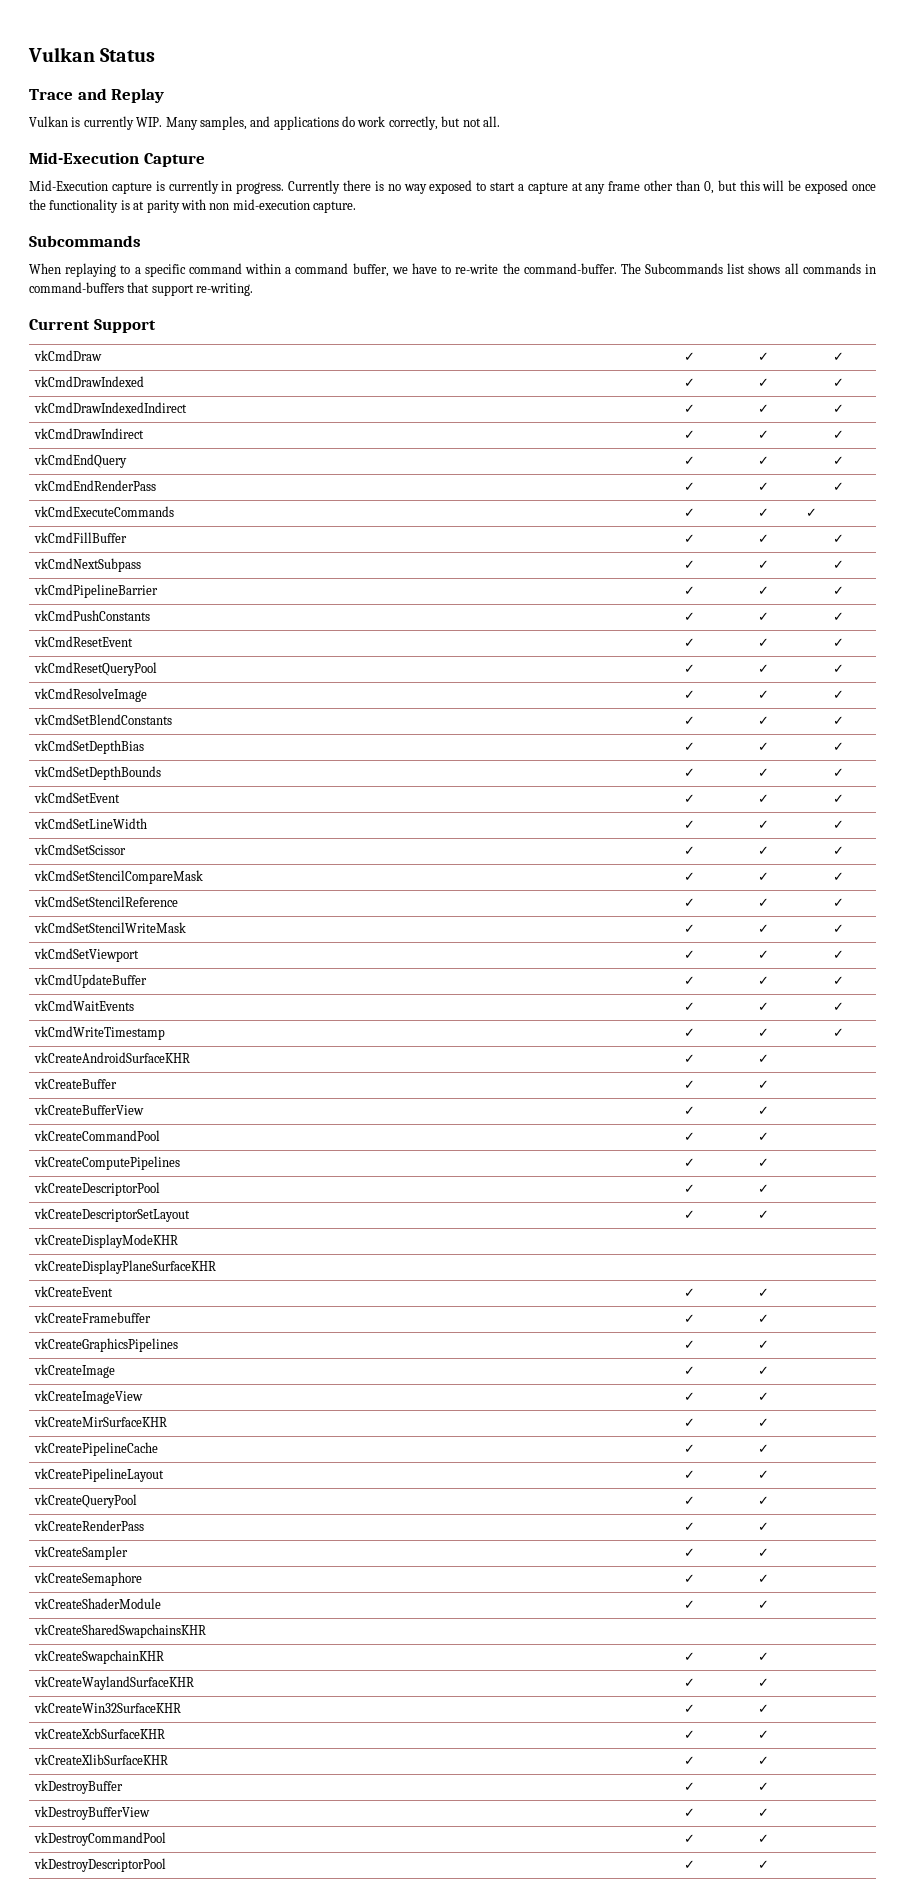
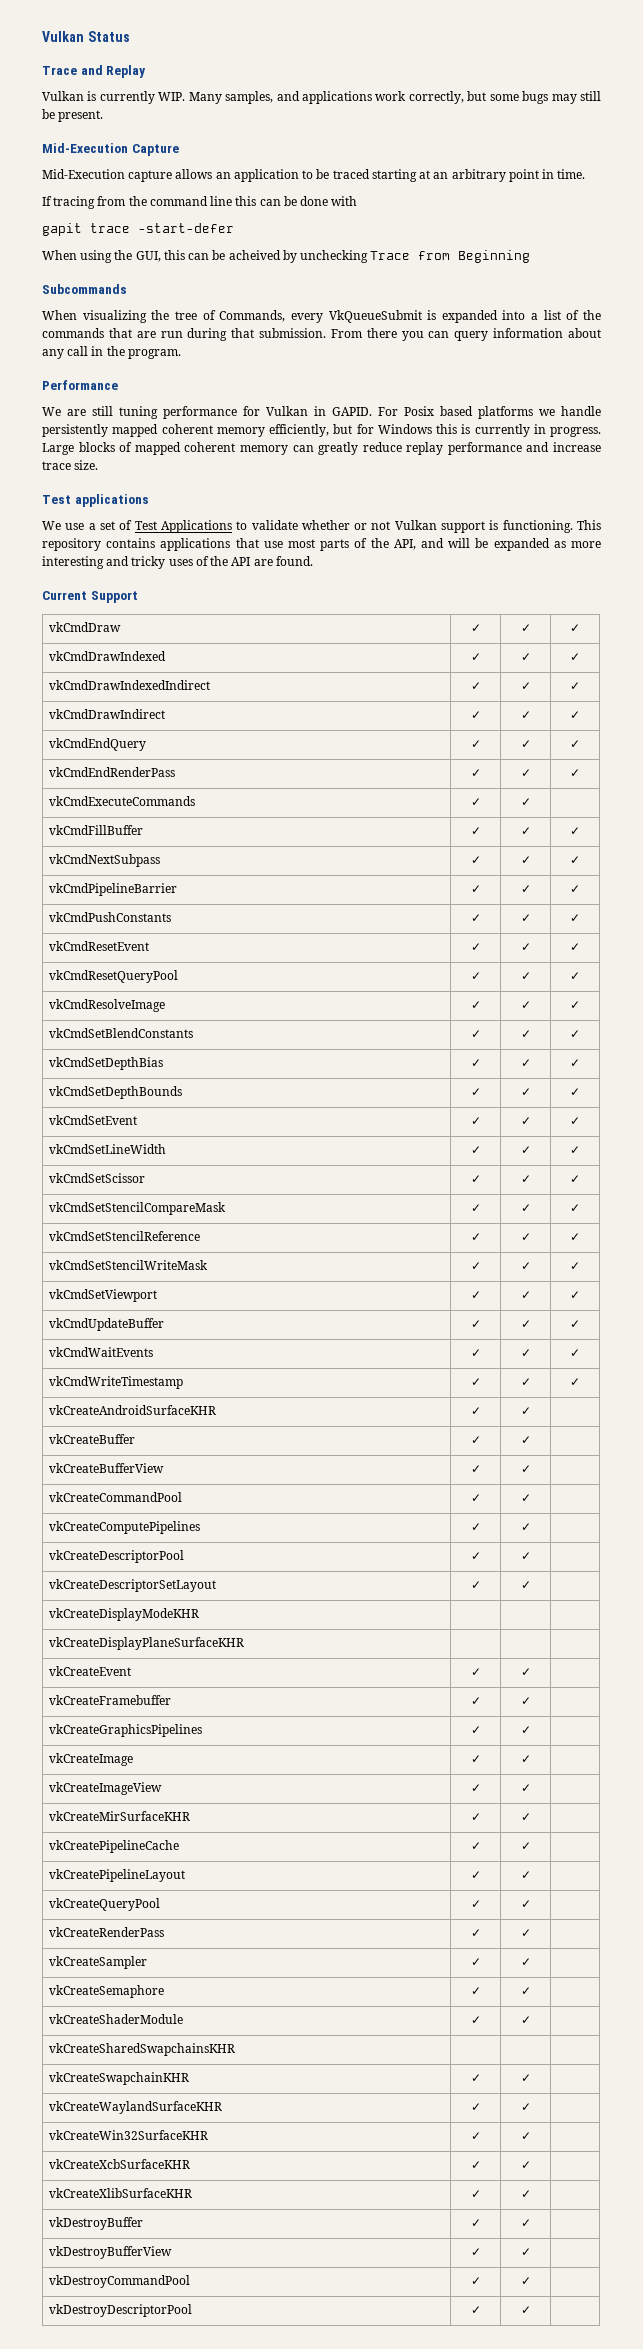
- Vulkan is currently WIP. Many samples, and applications do work correctly, but not all.
+ Vulkan is currently WIP. Many samples, and applications work correctly, but some bugs may still be present.
  Mid-Execution Capture
- Mid-Execution capture is currently in progress. Currently there is no way exposed to start a capture at any frame other than 0, but this will be exposed once the functionality is at parity with non mid-execution capture.
+ Mid-Execution capture allows an application to be traced starting at an arbitrary point in time.
+ If tracing from the command line this can be done with
+ gapit trace -start-defer
+ When using the GUI, this can be acheived by unchecking Trace from Beginning
  Subcommands
- When replaying to a specific command within a command buffer, we have to re-write the command-buffer. The Subcommands list shows all commands in command-buffers that support re-writing.
+ When visualizing the tree of Commands, every VkQueueSubmit is expanded into a list of the commands that are run during that submission. From there you can query information about any call in the program.
+ Performance
+ We are still tuning performance for Vulkan in GAPID. For Posix based platforms we handle persistently mapped coherent memory efficiently, but for Windows this is currently in progress. Large blocks of mapped coherent memory can greatly reduce replay performance and increase trace size.
+ Test applications
+ We use a set of Test Applications to validate whether or not Vulkan support is functioning. This repository contains applications that use most parts of the API, and will be expanded as more interesting and tricky uses of the API are found.
- vkCmdExecuteCommands | ✓ | ✓ | ✓
+ vkCmdExecuteCommands | ✓ | ✓ |

